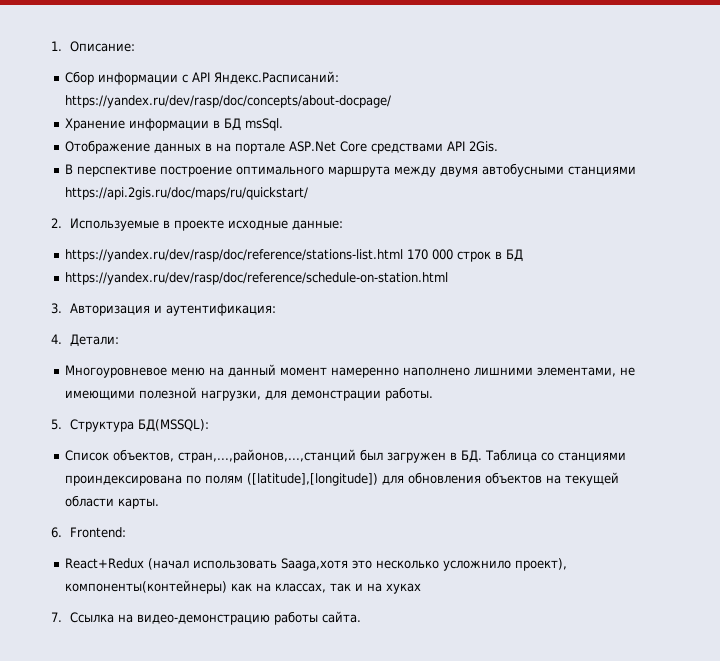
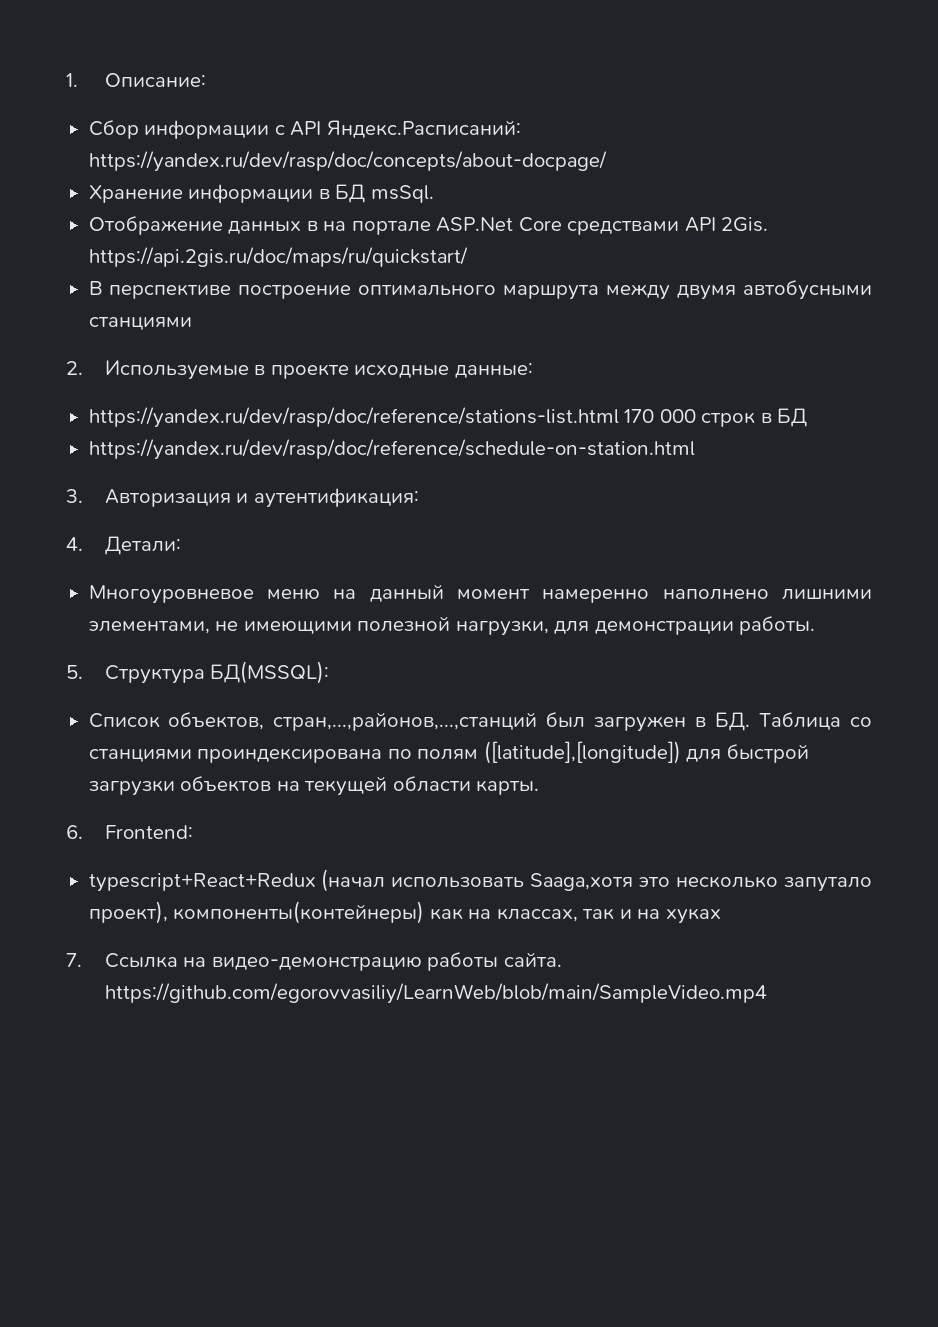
- Отображение данных в на портале ASP.Net Core средствами API 2Gis.
+ Отображение данных в на портале ASP.Net Core средствами API 2Gis. https://api.2gis.ru/doc/maps/ru/quickstart/
- В перспективе построение оптимального маршрута между двумя автобусными станциями https://api.2gis.ru/doc/maps/ru/quickstart/
+ В перспективе построение оптимального маршрута между двумя автобусными станциями
- Список объектов, стран,...,районов,...,станций был загружен в БД. Таблица со станциями проиндексирована по полям ([latitude],[longitude]) для обновления объектов на текущей области карты.
+ Список объектов, стран,...,районов,...,станций был загружен в БД. Таблица со станциями проиндексирована по полям ([latitude],[longitude]) для быстрой загрузки объектов на текущей области карты.
- React+Redux (начал использовать Saaga,хотя это несколько усложнило проект), компоненты(контейнеры) как на классах, так и на хуках
+ typescript+React+Redux (начал использовать Saaga,хотя это несколько запутало проект), компоненты(контейнеры) как на классах, так и на хуках
- 7. Ссылка на видео-демонстрацию работы сайта.
+ 7. Ссылка на видео-демонстрацию работы сайта. https://github.com/egorovvasiliy/LearnWeb/blob/main/SampleVideo.mp4

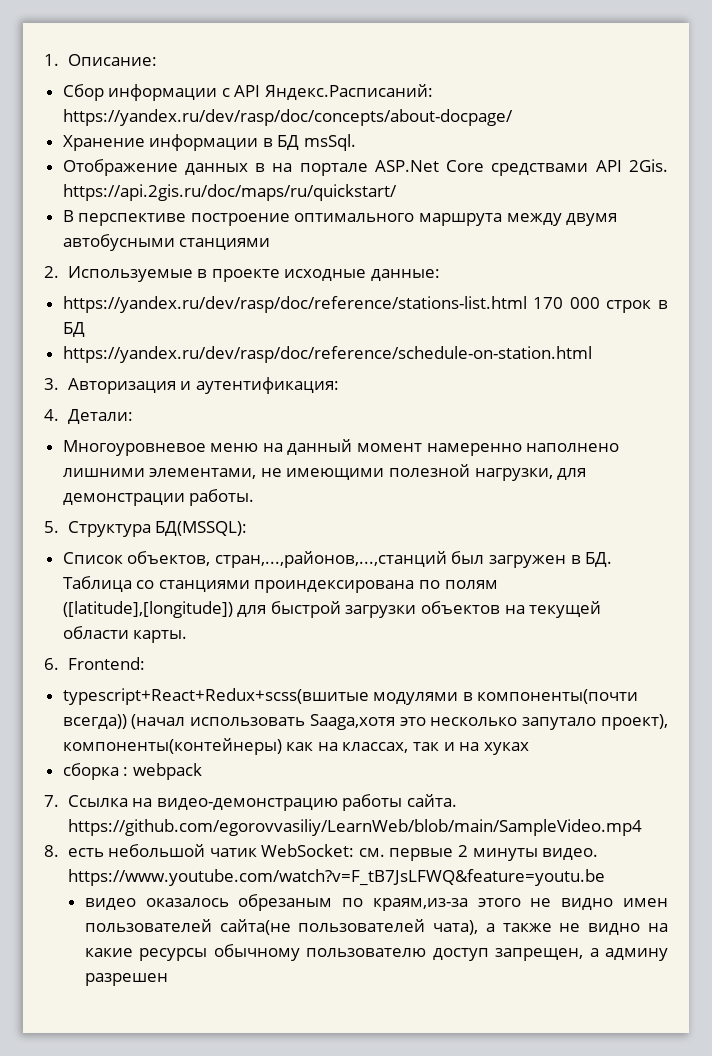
- typescript+React+Redux (начал использовать Saaga,хотя это несколько запутало проект), компоненты(контейнеры) как на классах, так и на хуках
+ typescript+React+Redux+scss(вшитые модулями в компоненты(почти всегда)) (начал использовать Saaga,хотя это несколько запутало проект), компоненты(контейнеры) как на классах, так и на хуках
+ сборка : webpack
+ 8. есть небольшой чатик WebSocket: см. первые 2 минуты видео. https://www.youtube.com/watch?v=F_tB7JsLFWQ&feature=youtu.be
+ видео оказалось обрезаным по краям,из-за этого не видно имен пользователей сайта(не пользователей чата), а также не видно на какие ресурсы обычному пользователю доступ запрещен, а админу разрешен

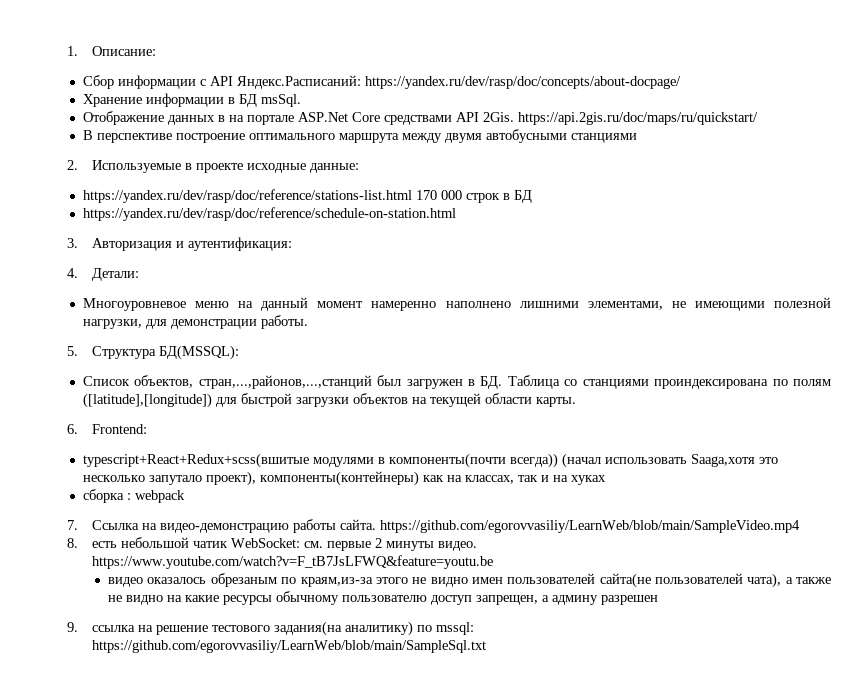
+ 9. ссылка на решение тестового задания(на аналитику) по mssql: https://github.com/egorovvasiliy/LearnWeb/blob/main/SampleSql.txt

